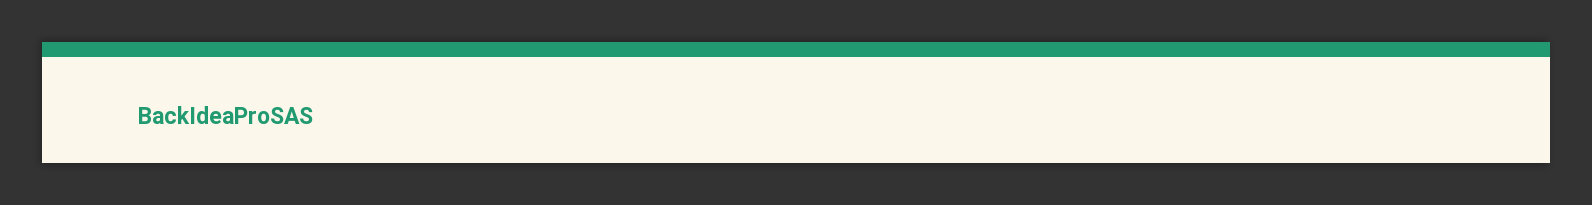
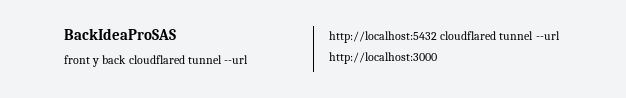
+ front y back cloudflared tunnel --url http://localhost:5432 cloudflared tunnel --url http://localhost:3000

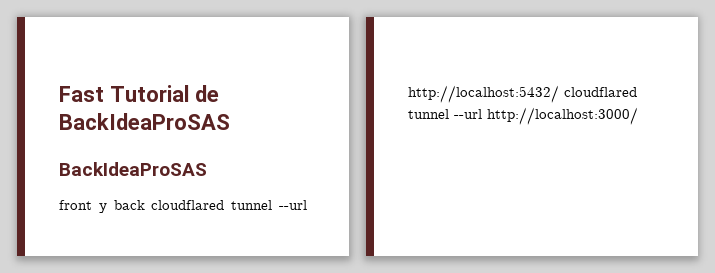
+ Fast Tutorial de BackIdeaProSAS
- front y back cloudflared tunnel --url http://localhost:5432 cloudflared tunnel --url http://localhost:3000
+ front y back cloudflared tunnel --url http://localhost:5432/ cloudflared tunnel --url http://localhost:3000/

